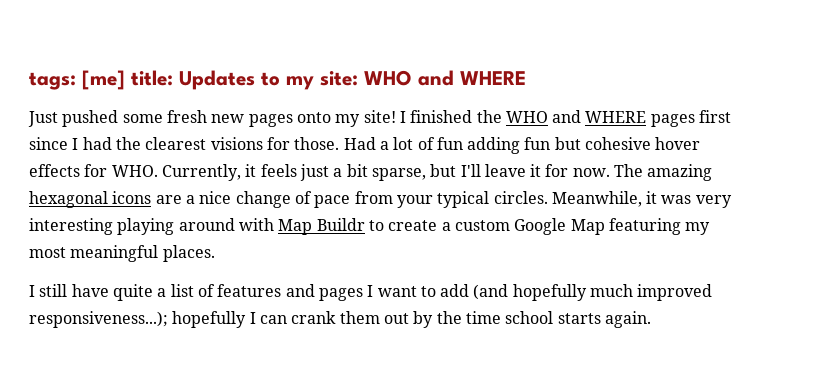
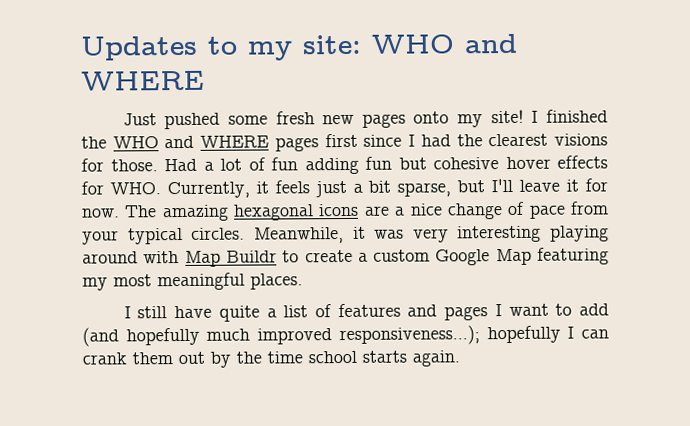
- tags: [me] title: Updates to my site: WHO and WHERE
+ Updates to my site: WHO and WHERE

